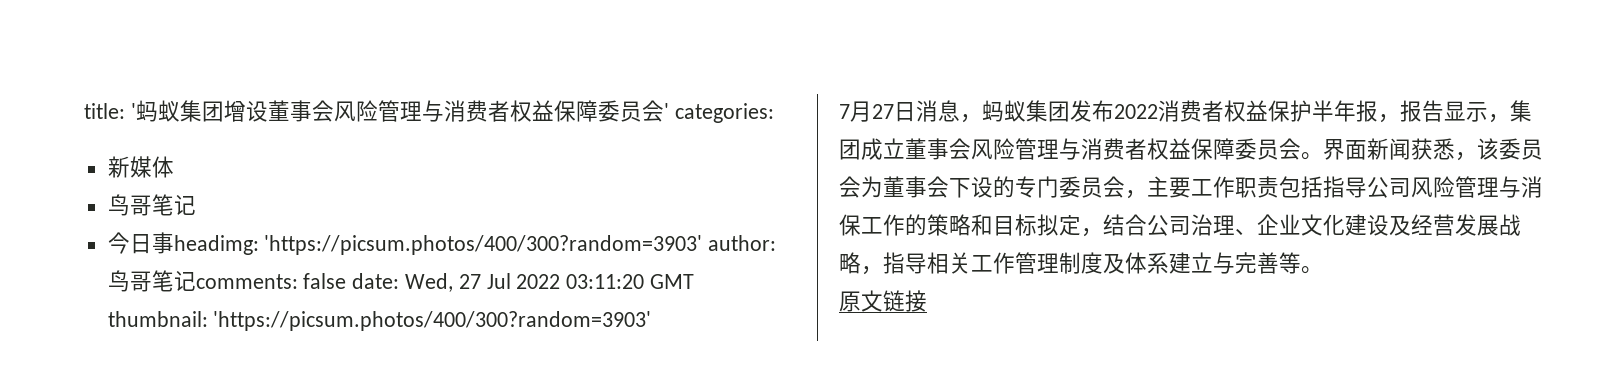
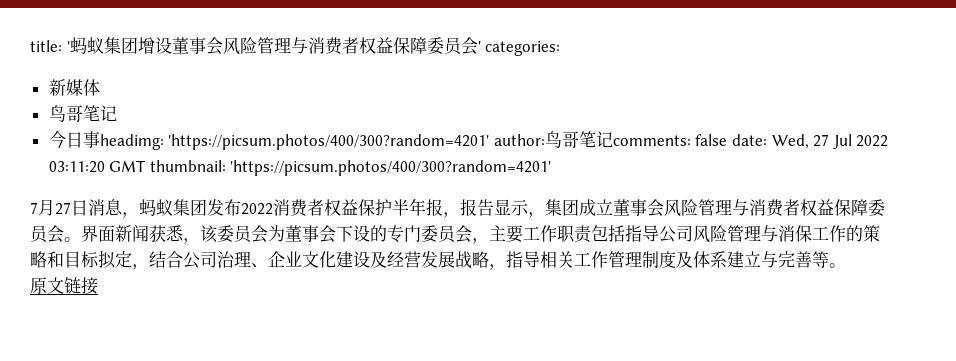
- 今日事headimg: 'https://picsum.photos/400/300?random=3903' author:鸟哥笔记comments: false date: Wed, 27 Jul 2022 03:11:20 GMT thumbnail: 'https://picsum.photos/400/300?random=3903'
+ 今日事headimg: 'https://picsum.photos/400/300?random=4201' author:鸟哥笔记comments: false date: Wed, 27 Jul 2022 03:11:20 GMT thumbnail: 'https://picsum.photos/400/300?random=4201'

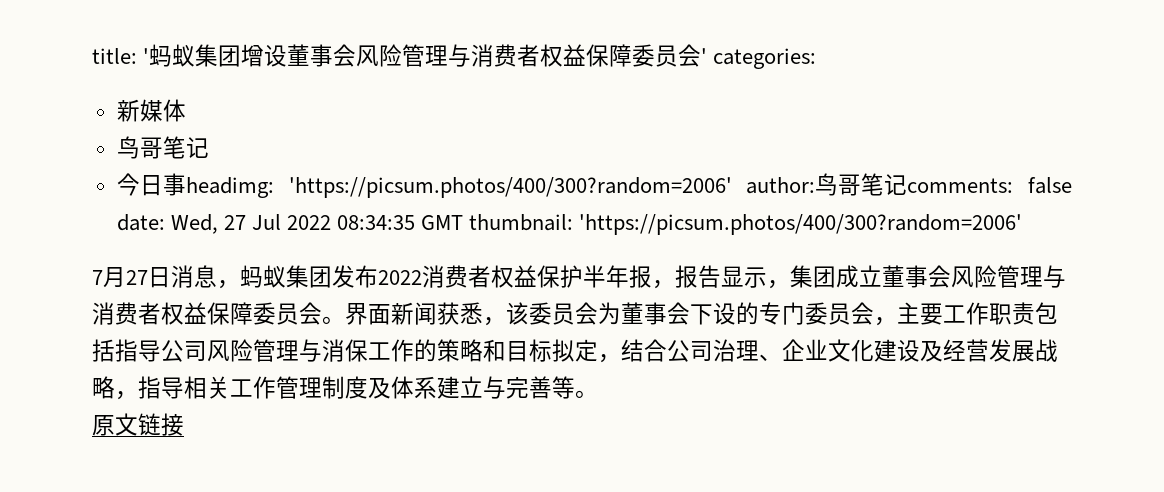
- 今日事headimg: 'https://picsum.photos/400/300?random=4201' author:鸟哥笔记comments: false date: Wed, 27 Jul 2022 03:11:20 GMT thumbnail: 'https://picsum.photos/400/300?random=4201'
+ 今日事headimg: 'https://picsum.photos/400/300?random=2006' author:鸟哥笔记comments: false date: Wed, 27 Jul 2022 08:34:35 GMT thumbnail: 'https://picsum.photos/400/300?random=2006'

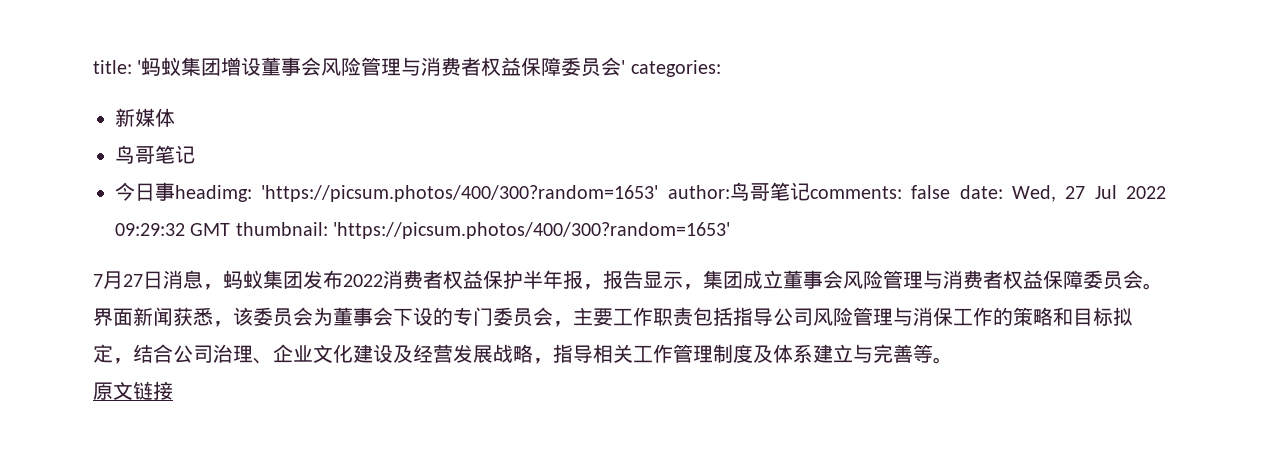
- 今日事headimg: 'https://picsum.photos/400/300?random=2006' author:鸟哥笔记comments: false date: Wed, 27 Jul 2022 08:34:35 GMT thumbnail: 'https://picsum.photos/400/300?random=2006'
+ 今日事headimg: 'https://picsum.photos/400/300?random=1653' author:鸟哥笔记comments: false date: Wed, 27 Jul 2022 09:29:32 GMT thumbnail: 'https://picsum.photos/400/300?random=1653'

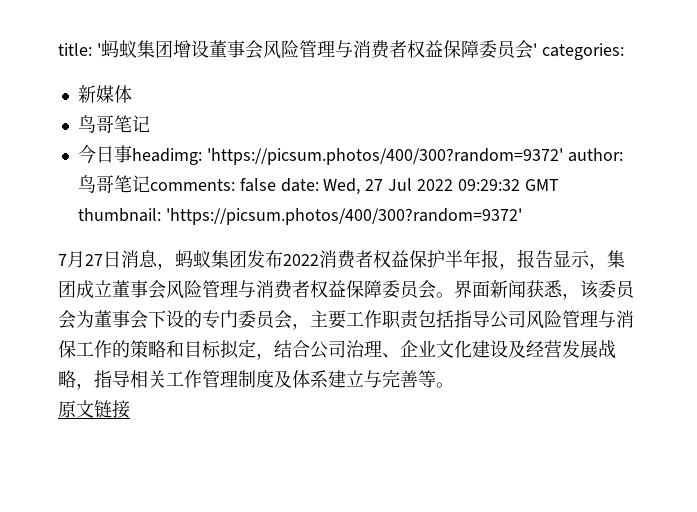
- 今日事headimg: 'https://picsum.photos/400/300?random=1653' author:鸟哥笔记comments: false date: Wed, 27 Jul 2022 09:29:32 GMT thumbnail: 'https://picsum.photos/400/300?random=1653'
+ 今日事headimg: 'https://picsum.photos/400/300?random=9372' author:鸟哥笔记comments: false date: Wed, 27 Jul 2022 09:29:32 GMT thumbnail: 'https://picsum.photos/400/300?random=9372'

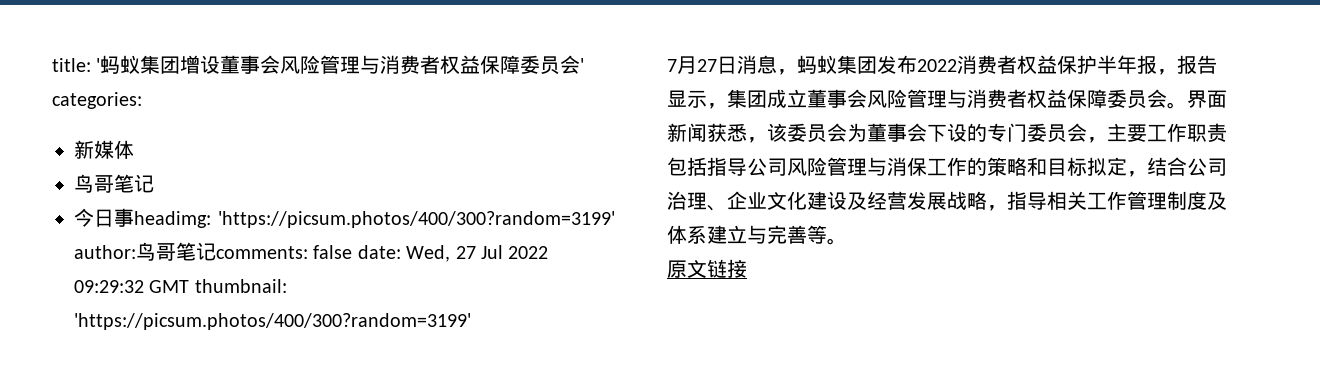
- 今日事headimg: 'https://picsum.photos/400/300?random=9372' author:鸟哥笔记comments: false date: Wed, 27 Jul 2022 09:29:32 GMT thumbnail: 'https://picsum.photos/400/300?random=9372'
+ 今日事headimg: 'https://picsum.photos/400/300?random=3199' author:鸟哥笔记comments: false date: Wed, 27 Jul 2022 09:29:32 GMT thumbnail: 'https://picsum.photos/400/300?random=3199'

